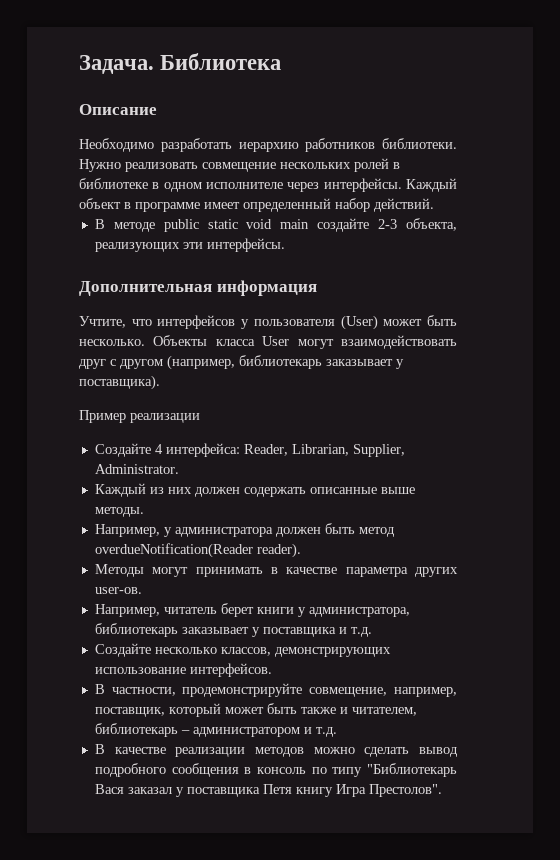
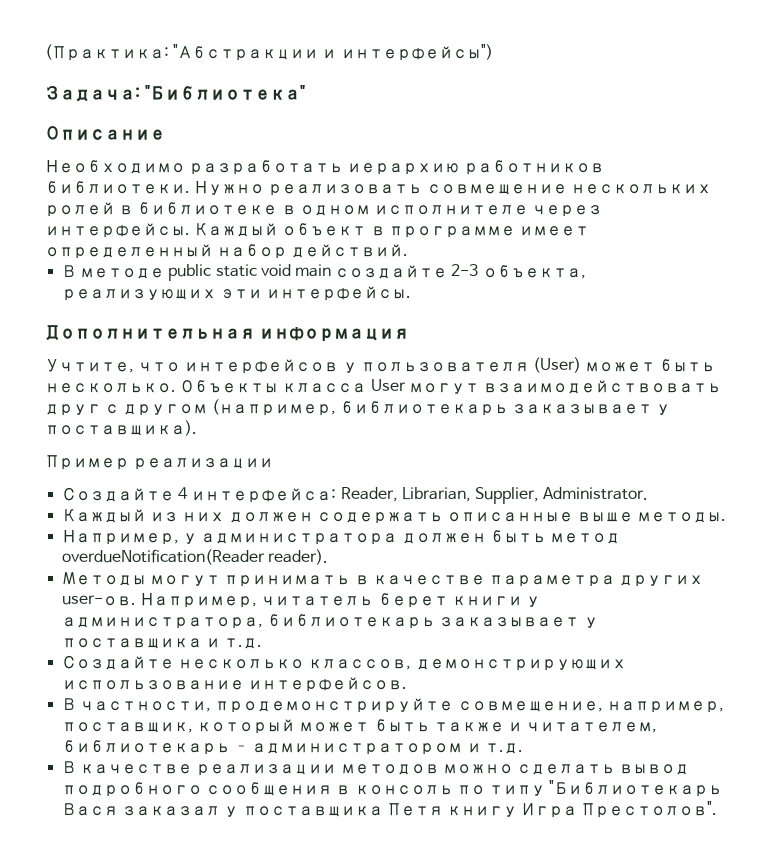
- Задача. Библиотека
+ (Практика: "Абстракции и интерфейсы")
+ Задача: "Библиотека"
- Методы могут принимать в качестве параметра других user-ов.
- Например, читатель берет книги у администратора, библиотекарь заказывает у поставщика и т.д.
+ Методы могут принимать в качестве параметра других user-ов. Например, читатель берет книги у администратора, библиотекарь заказывает у поставщика и т.д.

